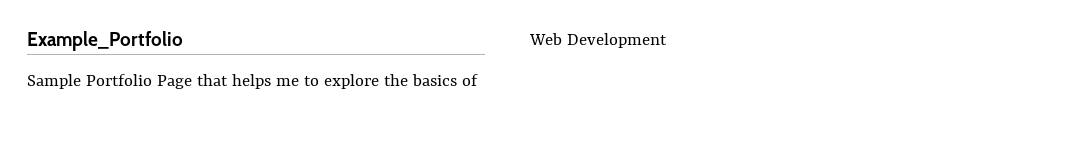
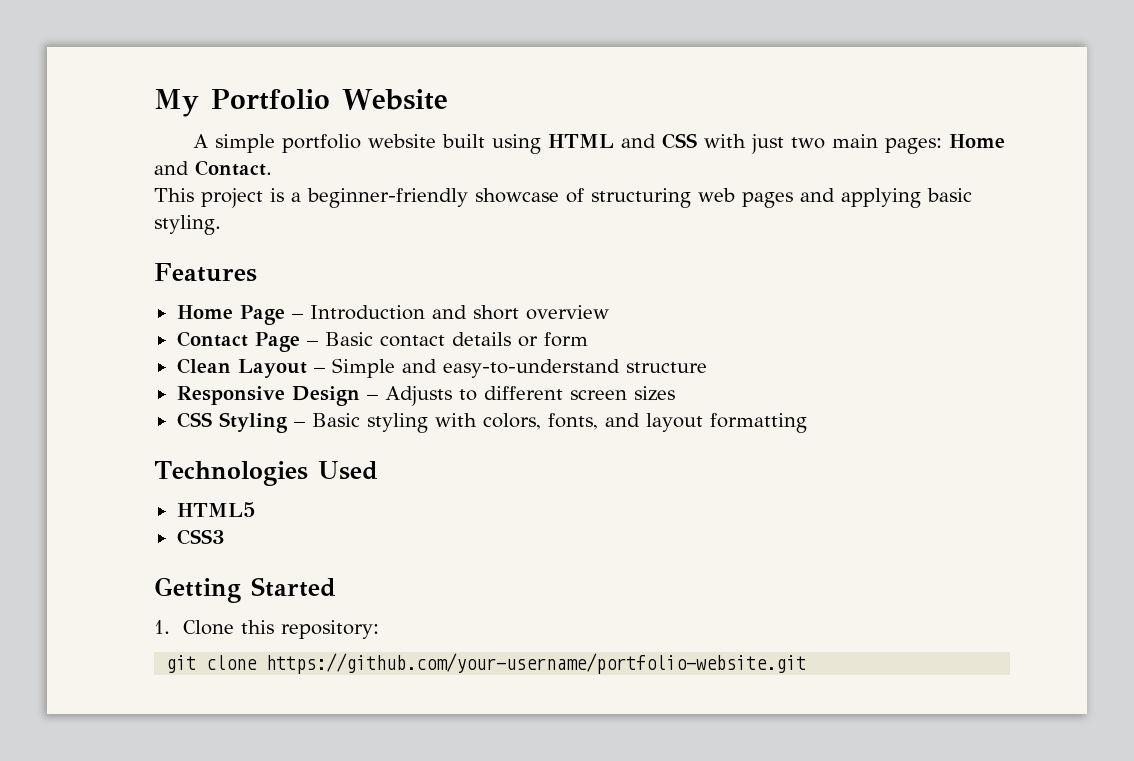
- Example_Portfolio
- Sample Portfolio Page that helps me to explore the basics of Web Development
+ My Portfolio Website
+ A simple portfolio website built using HTML and CSS with just two main pages: Home and Contact.
+ This project is a beginner-friendly showcase of structuring web pages and applying basic styling.
+ Features
+ Home Page – Introduction and short overview
+ Contact Page – Basic contact details or form
+ Clean Layout – Simple and easy-to-understand structure
+ Responsive Design – Adjusts to different screen sizes
+ CSS Styling – Basic styling with colors, fonts, and layout formatting
+ Technologies Used
+ HTML5
+ CSS3
+ Getting Started
+ 1. Clone this repository:
+ git clone https://github.com/your-username/portfolio-website.git

